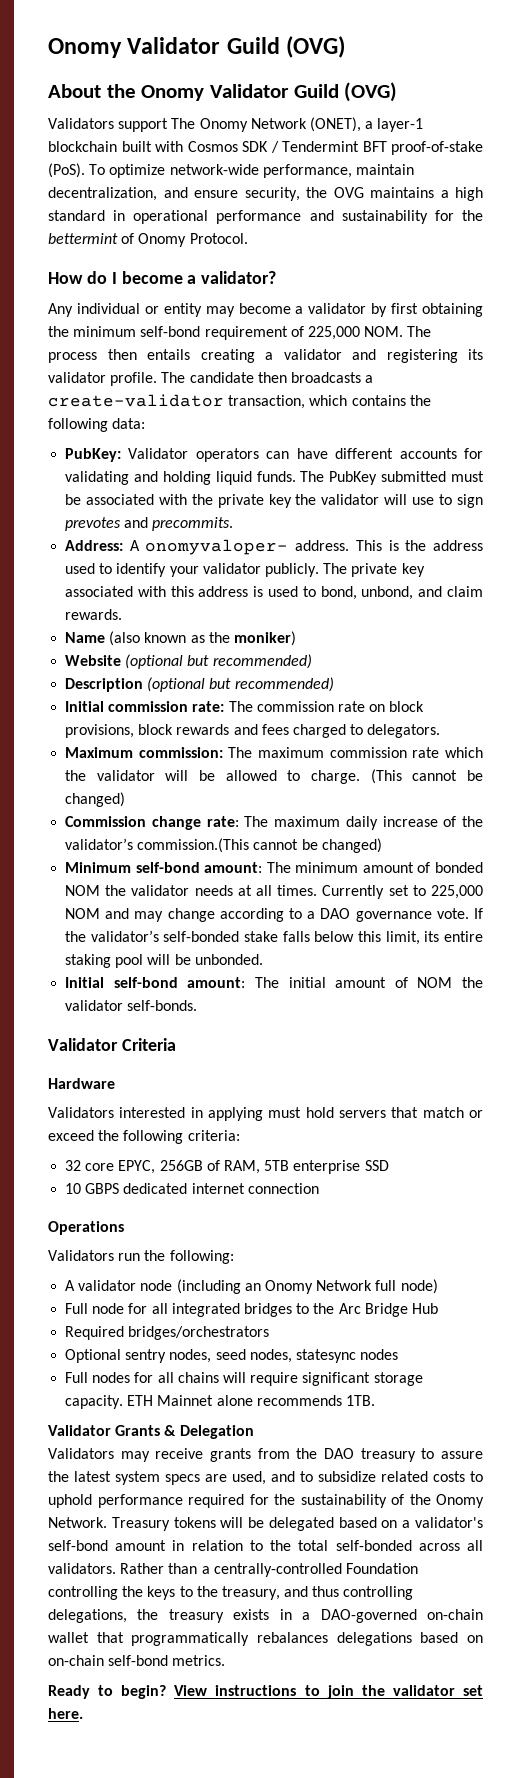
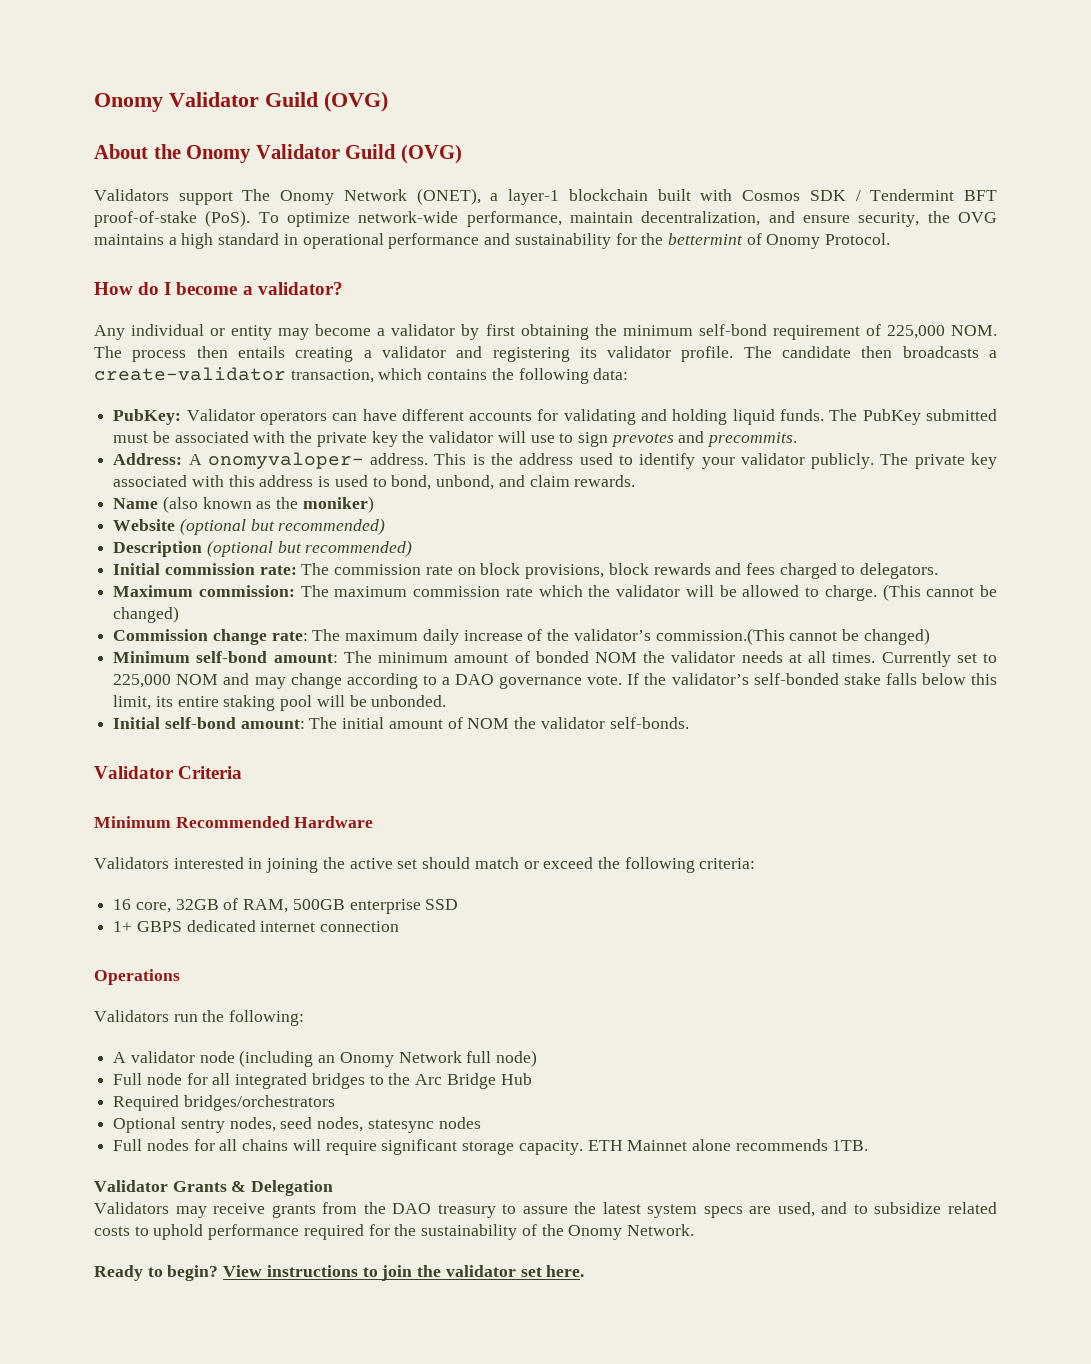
- Hardware
+ Minimum Recommended Hardware
- Validators interested in applying must hold servers that match or exceed the following criteria:
+ Validators interested in joining the active set should match or exceed the following criteria:
- 32 core EPYC, 256GB of RAM, 5TB enterprise SSD
+ 16 core, 32GB of RAM, 500GB enterprise SSD
- 10 GBPS dedicated internet connection
+ 1+ GBPS dedicated internet connection
- Treasury tokens will be delegated based on a validator's self-bond amount in relation to the total self-bonded across all validators. Rather than a centrally-controlled Foundation controlling the keys to the treasury, and thus controlling delegations, the treasury exists in a DAO-governed on-chain wallet that programmatically rebalances delegations based on on-chain self-bond metrics.

